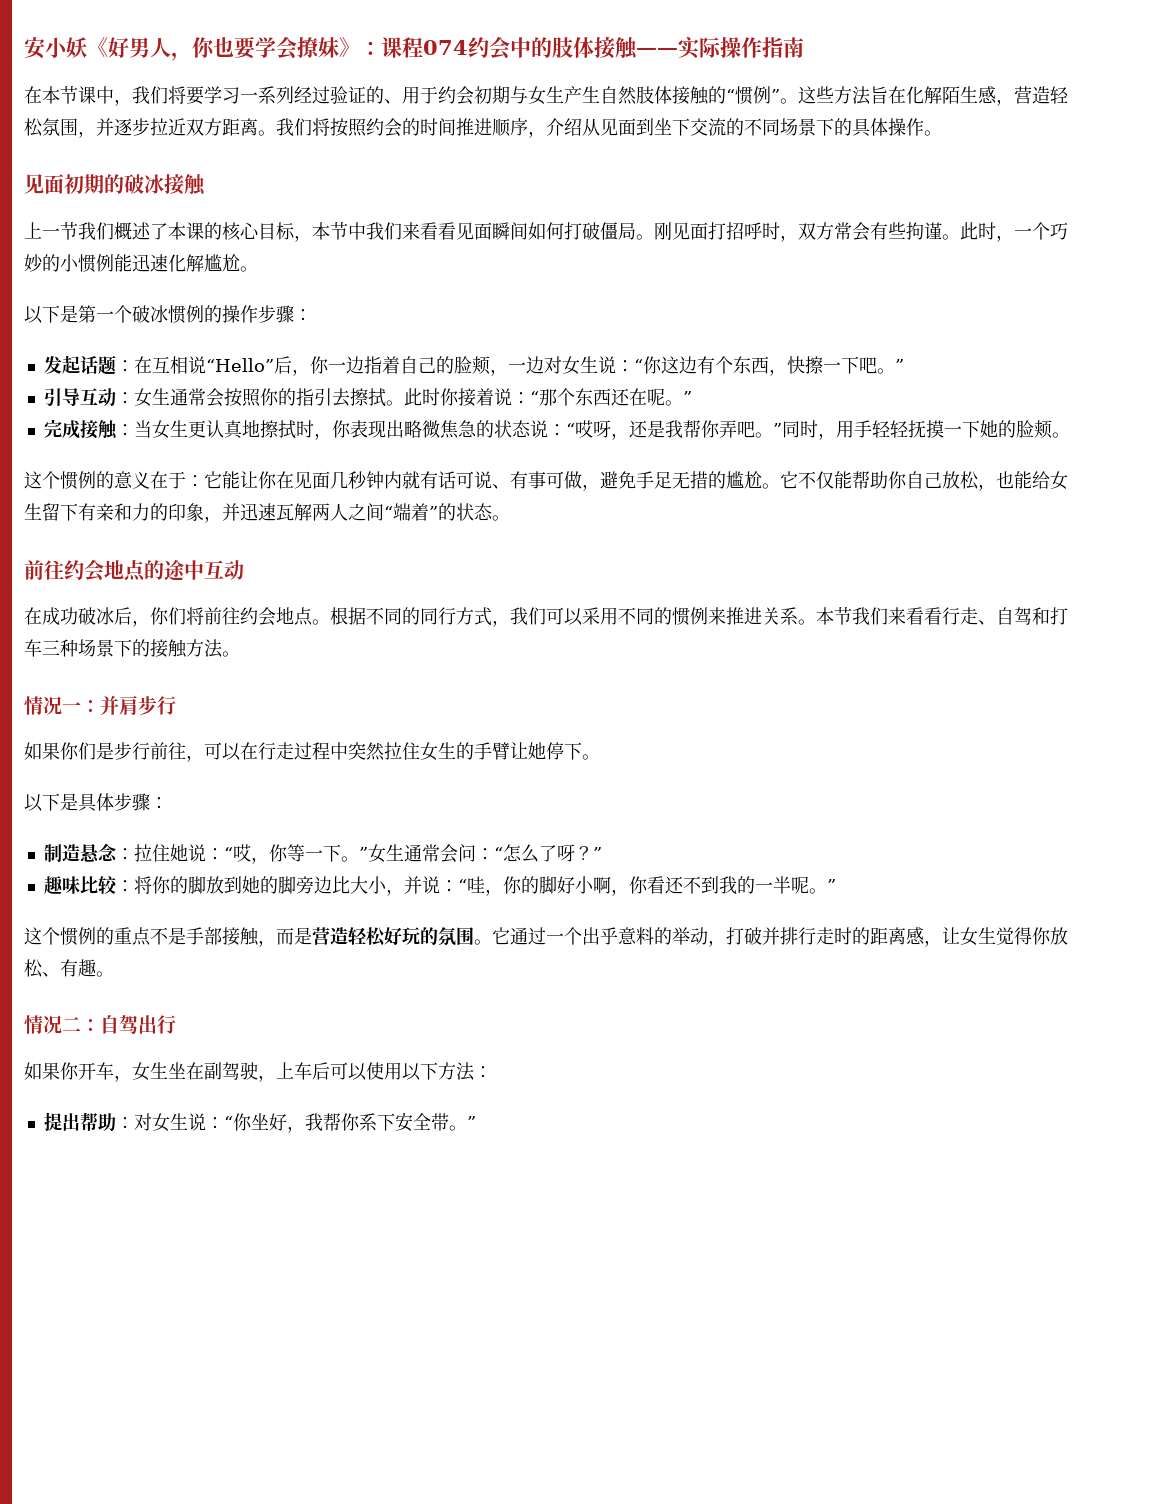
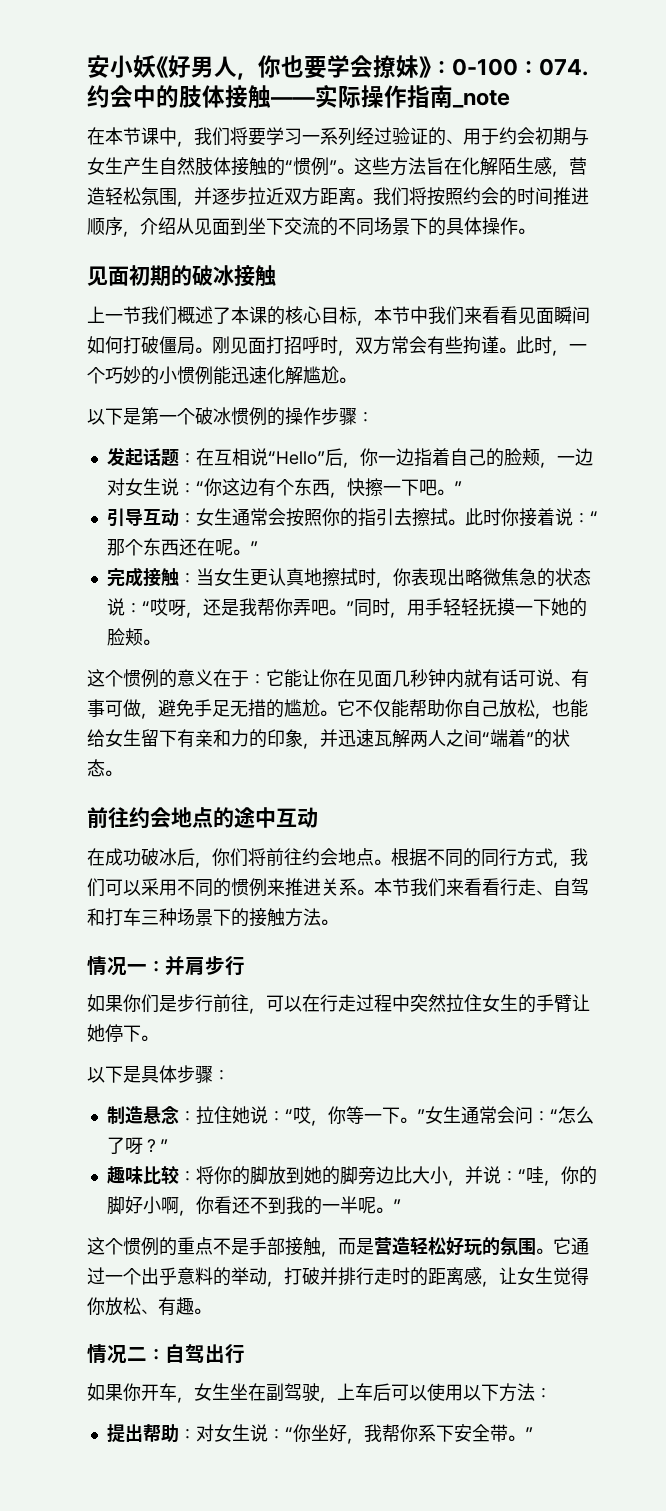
- 安小妖《好男人，你也要学会撩妹》：课程074约会中的肢体接触——实际操作指南
+ 安小妖《好男人，你也要学会撩妹》：0-100：074.约会中的肢体接触——实际操作指南_note

